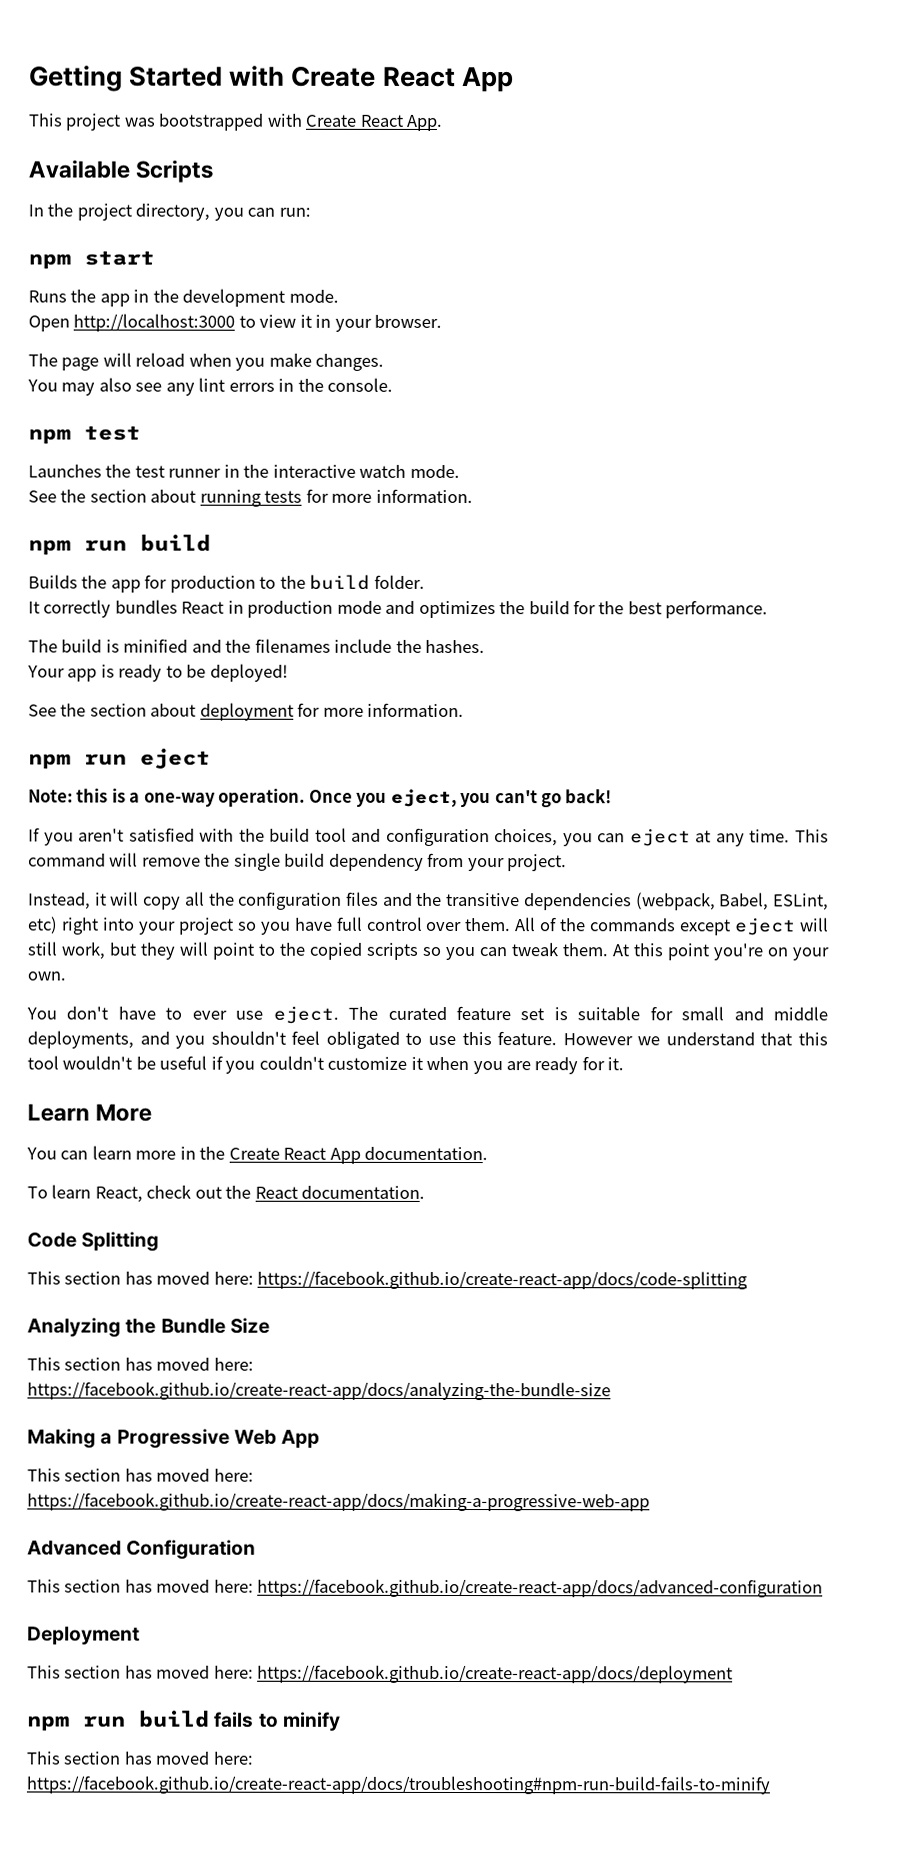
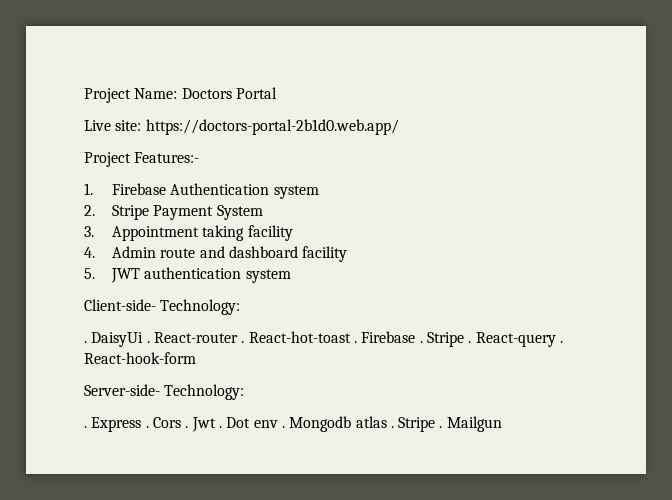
- Getting Started with Create React App
- This project was bootstrapped with Create React App.
- Available Scripts
- In the project directory, you can run:
- npm start
- Runs the app in the development mode.
- Open http://localhost:3000 to view it in your browser.
- The page will reload when you make changes.
- You may also see any lint errors in the console.
- npm test
- Launches the test runner in the interactive watch mode.
- See the section about running tests for more information.
- npm run build
- Builds the app for production to the build folder.
- It correctly bundles React in production mode and optimizes the build for the best performance.
- The build is minified and the filenames include the hashes.
- Your app is ready to be deployed!
- See the section about deployment for more information.
- npm run eject
- Note: this is a one-way operation. Once you eject, you can't go back!
- If you aren't satisfied with the build tool and configuration choices, you can eject at any time. This command will remove the single build dependency from your project.
- Instead, it will copy all the configuration files and the transitive dependencies (webpack, Babel, ESLint, etc) right into your project so you have full control over them. All of the commands except eject will still work, but they will point to the copied scripts so you can tweak them. At this point you're on your own.
- You don't have to ever use eject. The curated feature set is suitable for small and middle deployments, and you shouldn't feel obligated to use this feature. However we understand that this tool wouldn't be useful if you couldn't customize it when you are ready for it.
- Learn More
- You can learn more in the Create React App documentation.
- To learn React, check out the React documentation.
- Code Splitting
- This section has moved here: https://facebook.github.io/create-react-app/docs/code-splitting
- Analyzing the Bundle Size
- This section has moved here: https://facebook.github.io/create-react-app/docs/analyzing-the-bundle-size
- Making a Progressive Web App
- This section has moved here: https://facebook.github.io/create-react-app/docs/making-a-progressive-web-app
- Advanced Configuration
- This section has moved here: https://facebook.github.io/create-react-app/docs/advanced-configuration
- Deployment
- This section has moved here: https://facebook.github.io/create-react-app/docs/deployment
- npm run build fails to minify
- This section has moved here: https://facebook.github.io/create-react-app/docs/troubleshooting#npm-run-build-fails-to-minify
+ Project Name: Doctors Portal
+ Live site: https://doctors-portal-2b1d0.web.app/
+ Project Features:-
+ 1. Firebase Authentication system
+ 2. Stripe Payment System
+ 3. Appointment taking facility
+ 4. Admin route and dashboard facility
+ 5. JWT authentication system
+ Client-side- Technology:
+ . DaisyUi . React-router . React-hot-toast . Firebase . Stripe . React-query . React-hook-form
+ Server-side- Technology:
+ . Express . Cors . Jwt . Dot env . Mongodb atlas . Stripe . Mailgun

